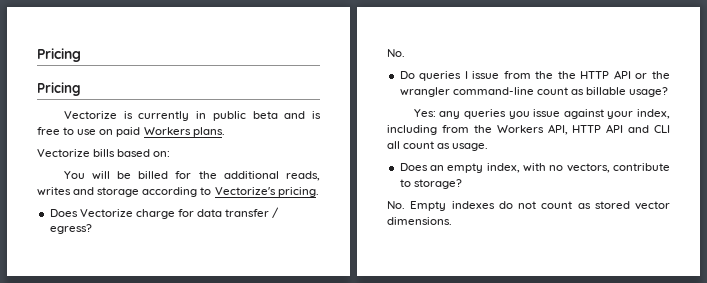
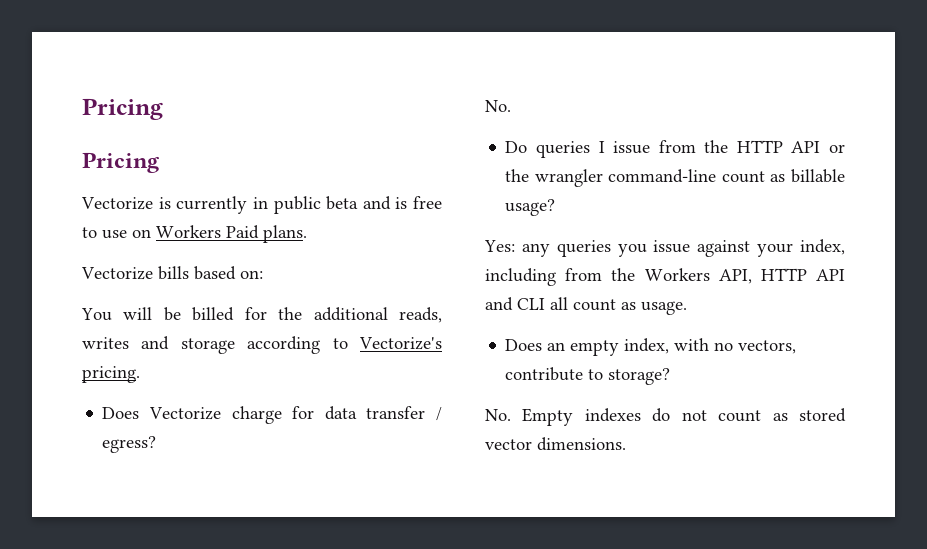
- Vectorize is currently in public beta and is free to use on paid Workers plans.
+ Vectorize is currently in public beta and is free to use on Workers Paid plans.
- Do queries I issue from the the HTTP API or the wrangler command-line count as billable usage?
+ Do queries I issue from the HTTP API or the wrangler command-line count as billable usage?

